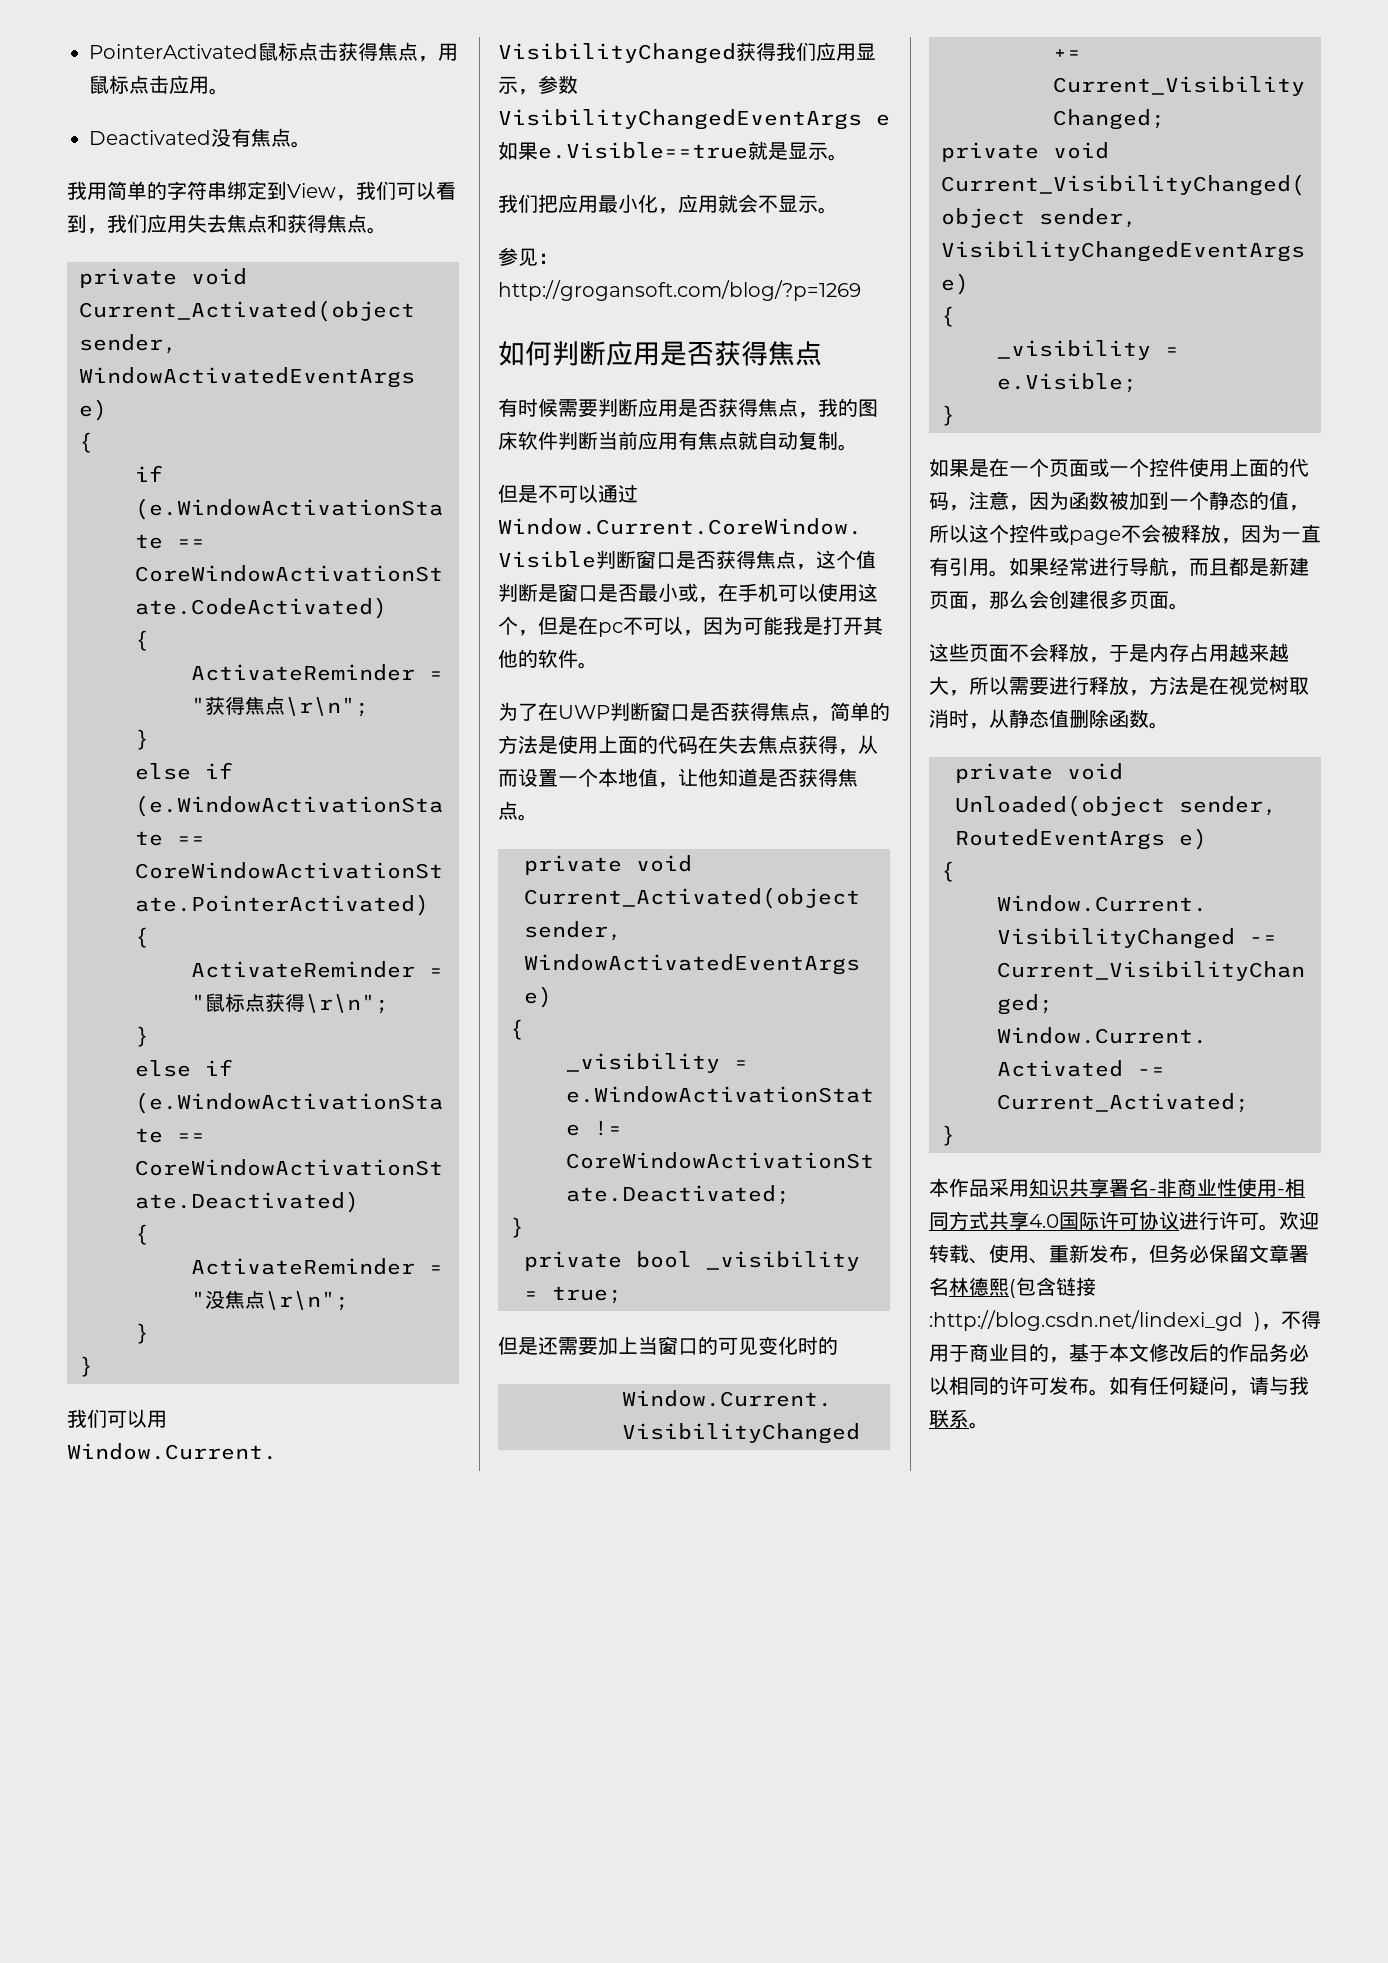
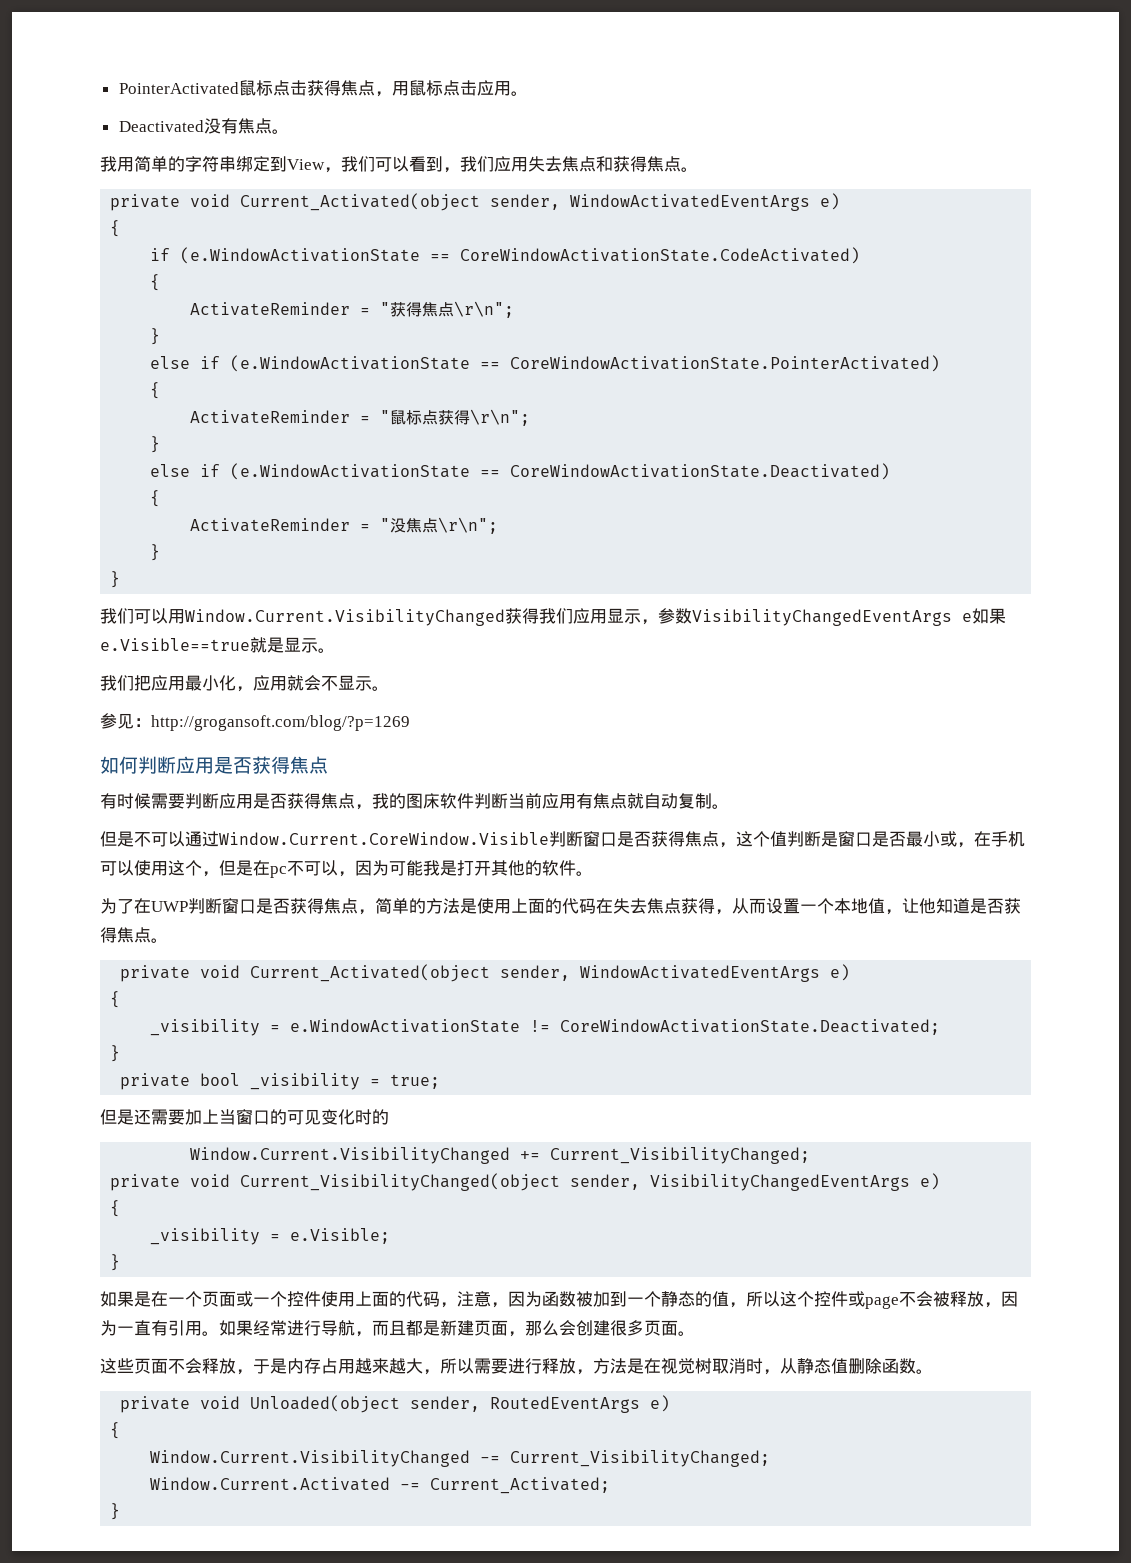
- 本作品采用知识共享署名-非商业性使用-相同方式共享4.0国际许可协议进行许可。欢迎转载、使用、重新发布，但务必保留文章署名林德熙(包含链接:http://blog.csdn.net/lindexi_gd )，不得用于商业目的，基于本文修改后的作品务必以相同的许可发布。如有任何疑问，请与我联系。

